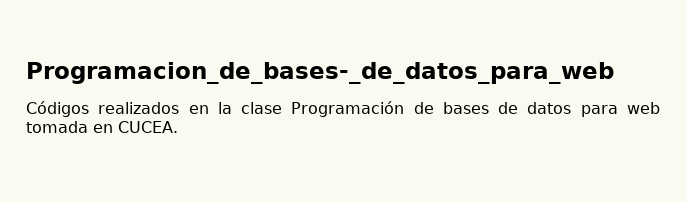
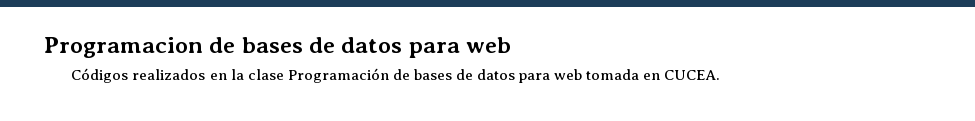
- Programacion_de_bases-_de_datos_para_web
+ Programacion de bases de datos para web

